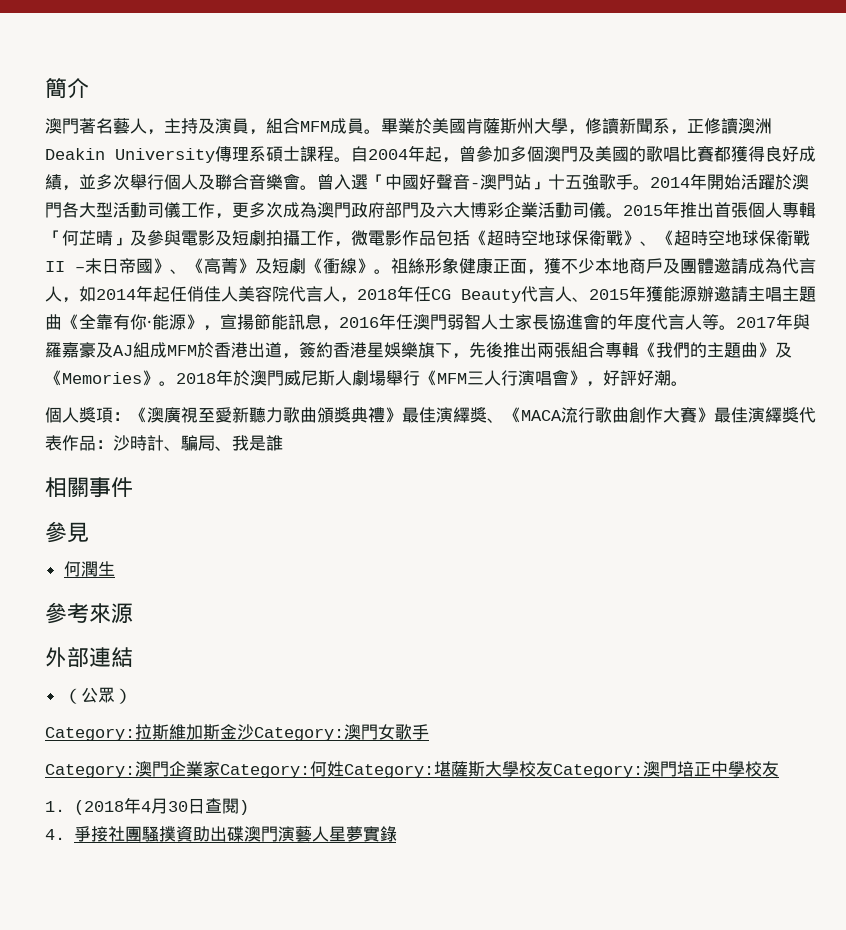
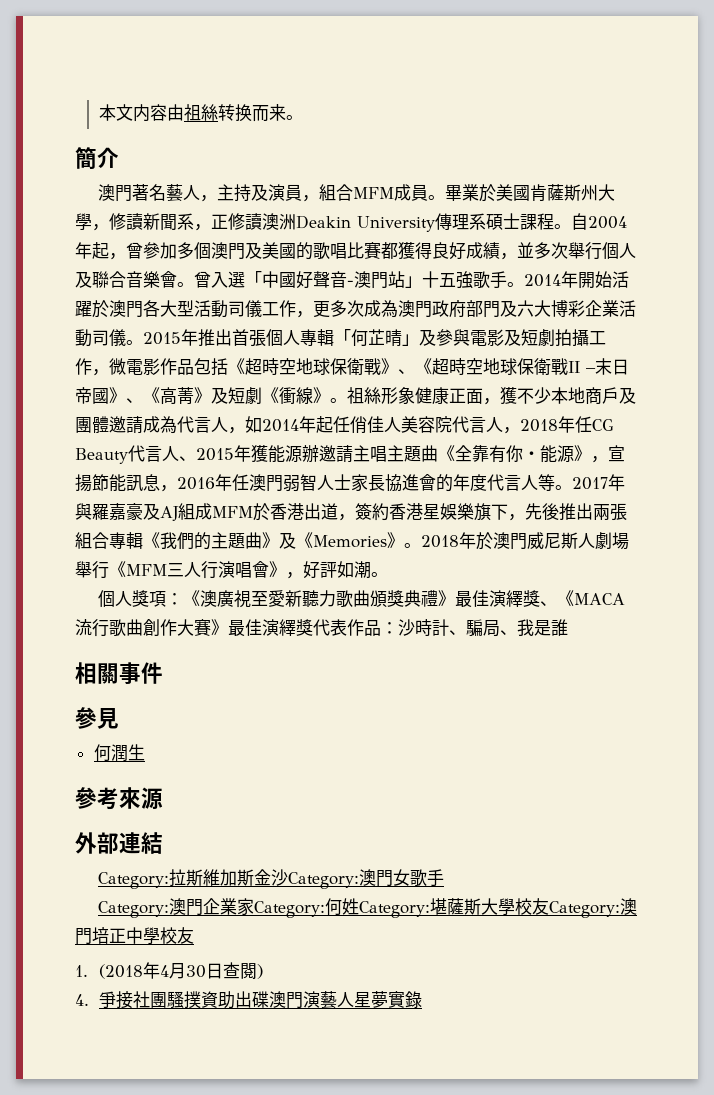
+ 本文内容由祖絲转换而来。
- 2018年於澳門威尼斯人劇場舉行《MFM三人行演唱會》，好評好潮。
+ 2018年於澳門威尼斯人劇場舉行《MFM三人行演唱會》，好評如潮。
- （公眾）

